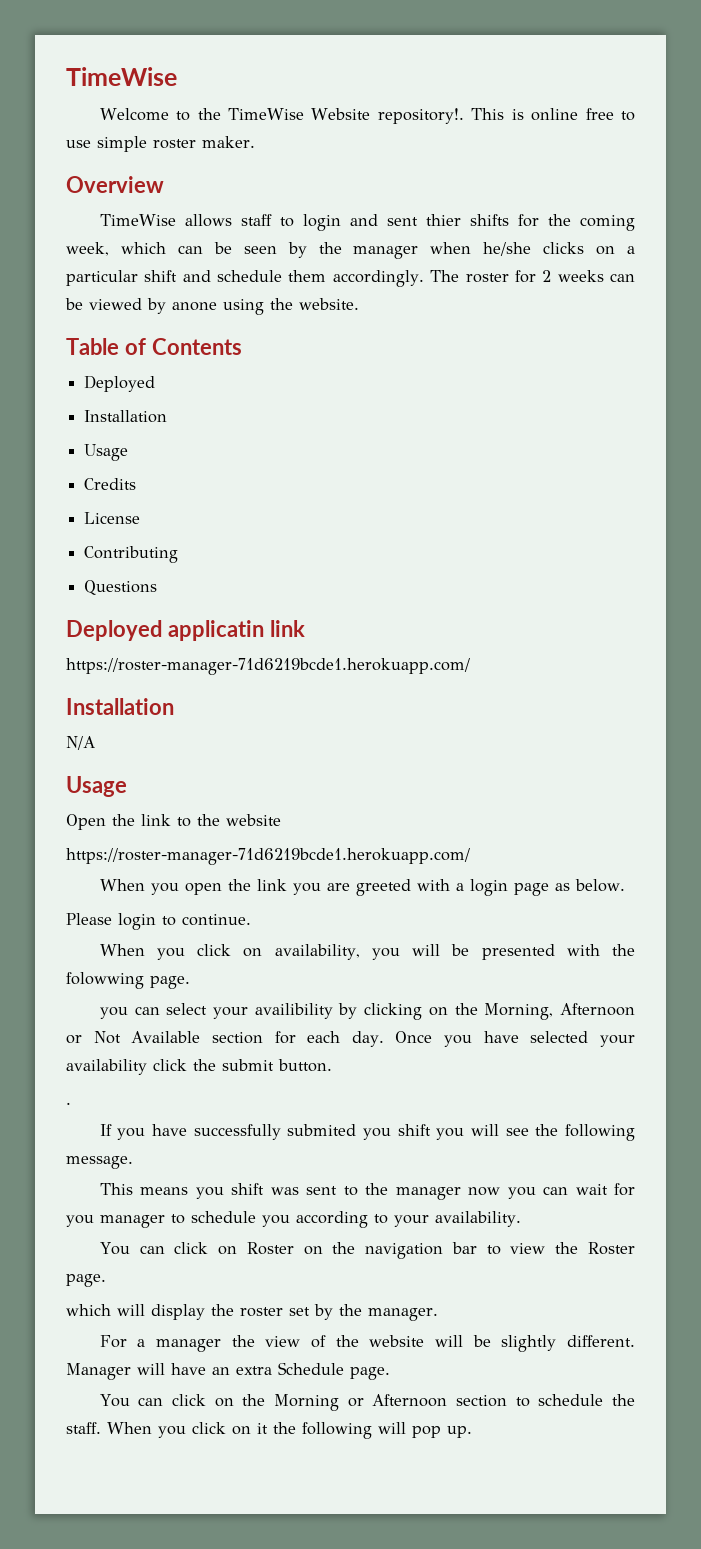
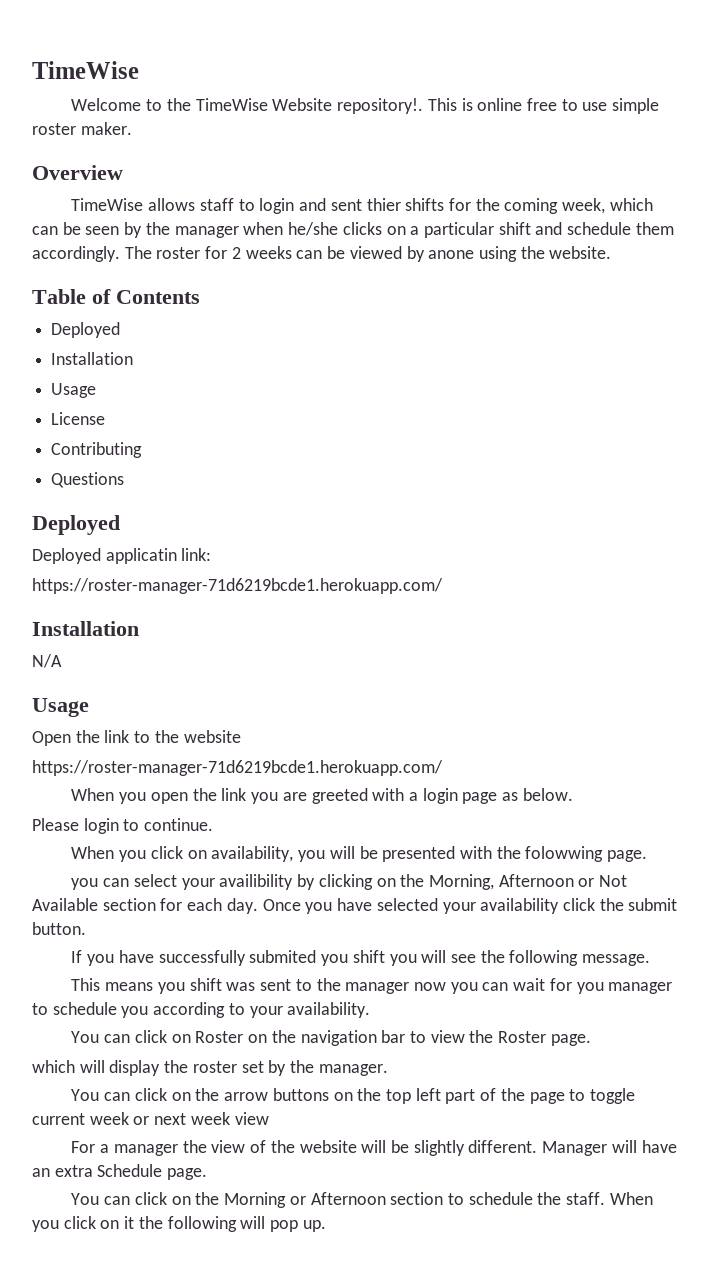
- Credits
  Questions
- Deployed applicatin link
+ Deployed
+ Deployed applicatin link:
- .
+ You can click on the arrow buttons on the top left part of the page to toggle current week or next week view

